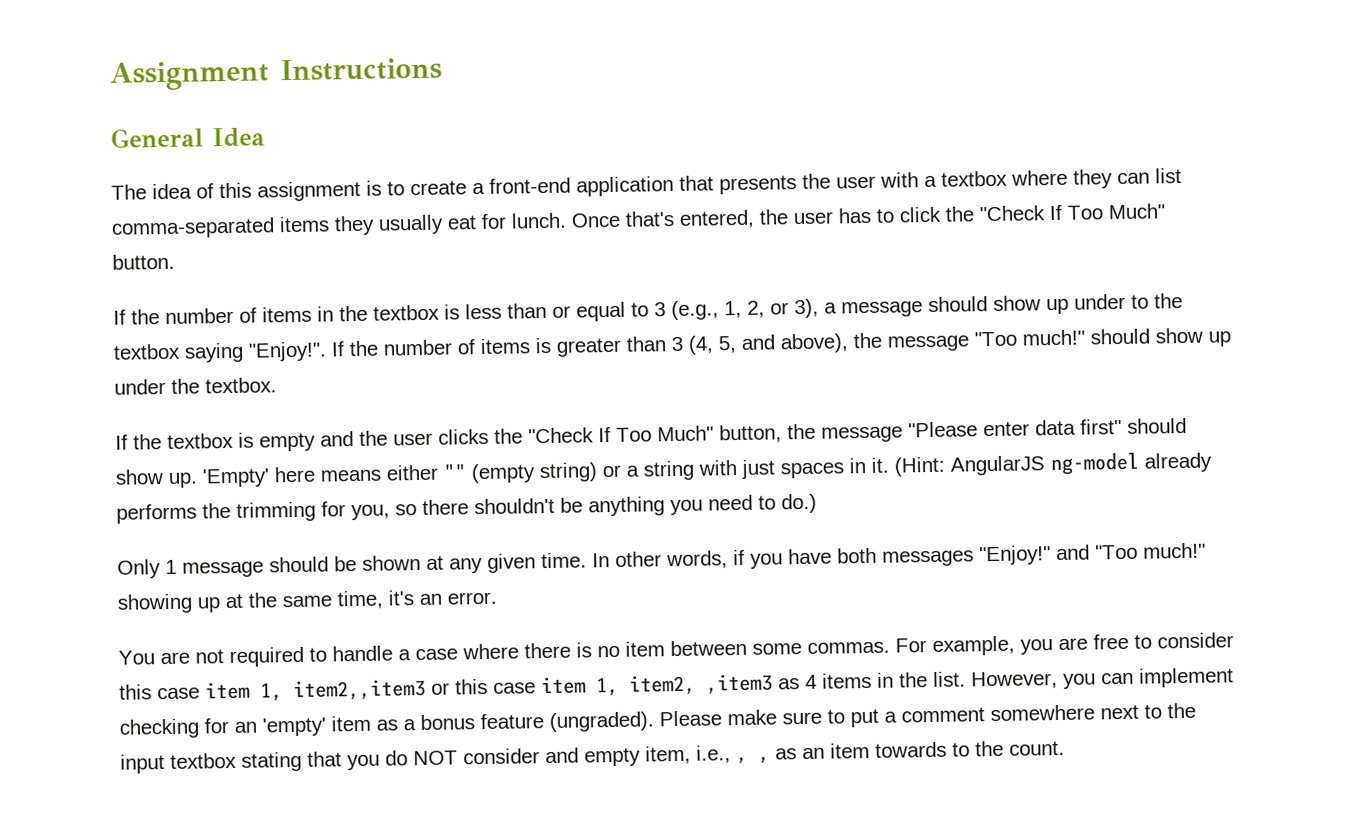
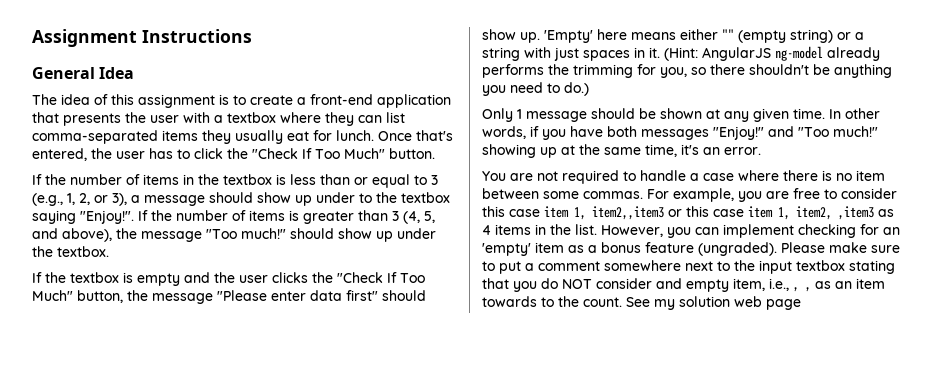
+ See my solution web page

